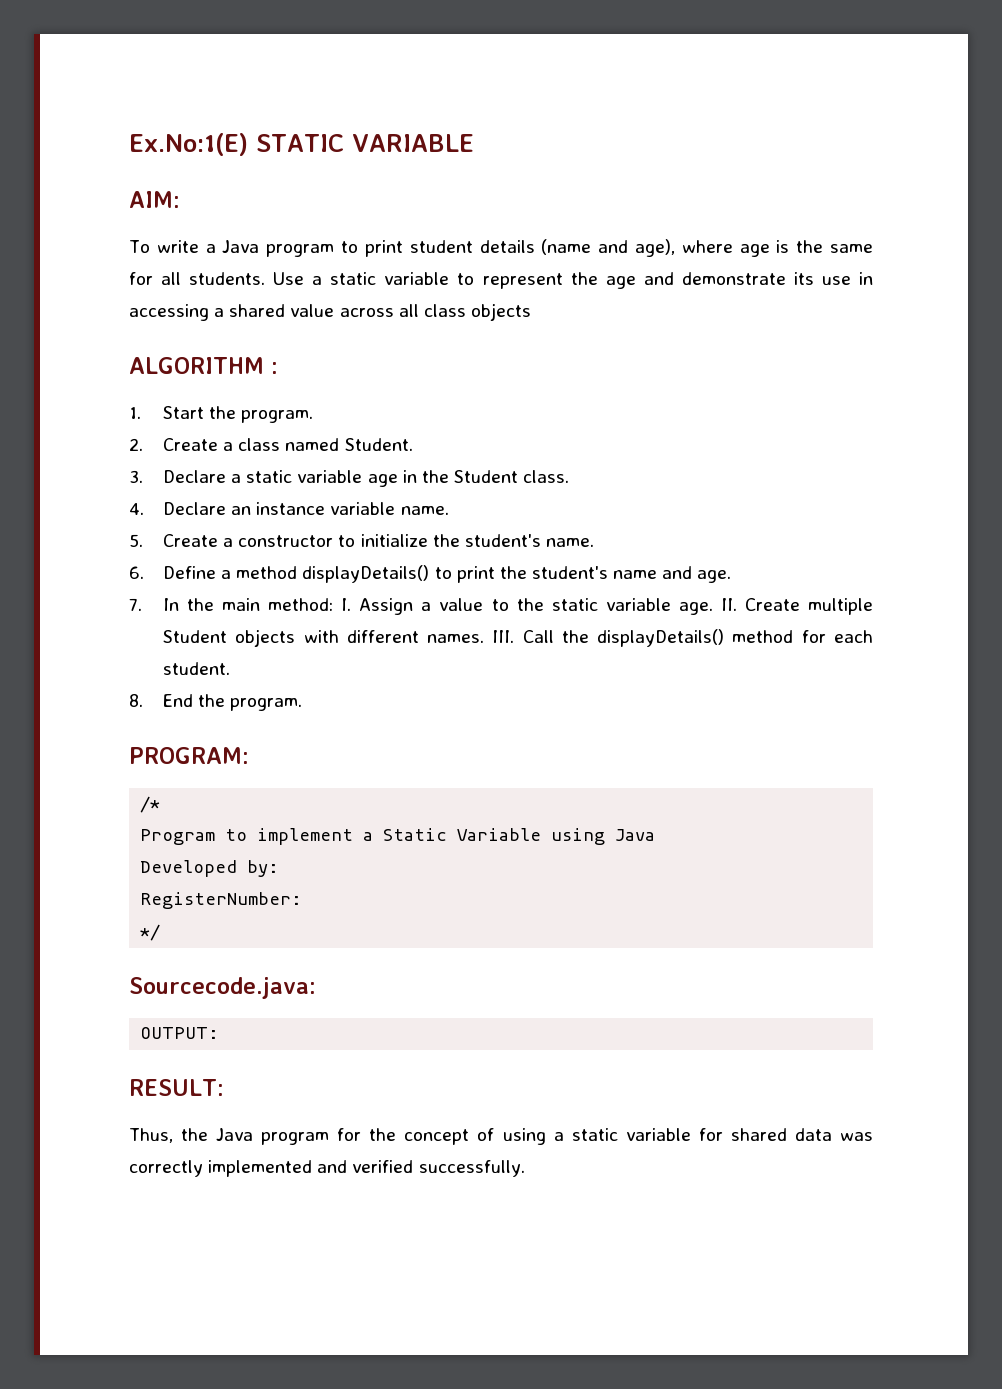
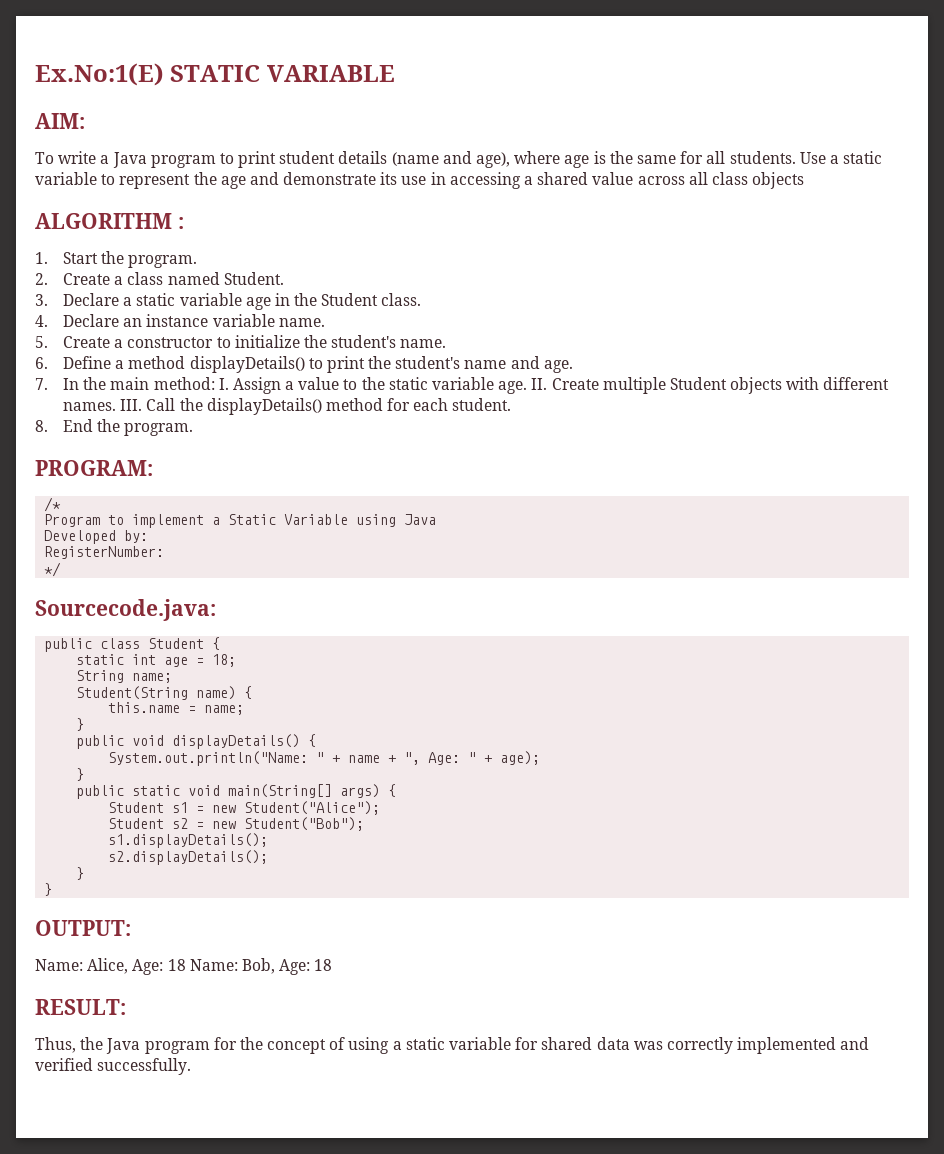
+ public class Student {
+ static int age = 18;
+ String name;
+ Student(String name) {
+ this.name = name;
+ }
+ public void displayDetails() {
+ System.out.println("Name: " + name + ", Age: " + age);
+ }
+ public static void main(String[] args) {
+ Student s1 = new Student("Alice");
+ Student s2 = new Student("Bob");
+ s1.displayDetails();
+ s2.displayDetails();
+ }
+ }
  OUTPUT:
+ Name: Alice, Age: 18 Name: Bob, Age: 18

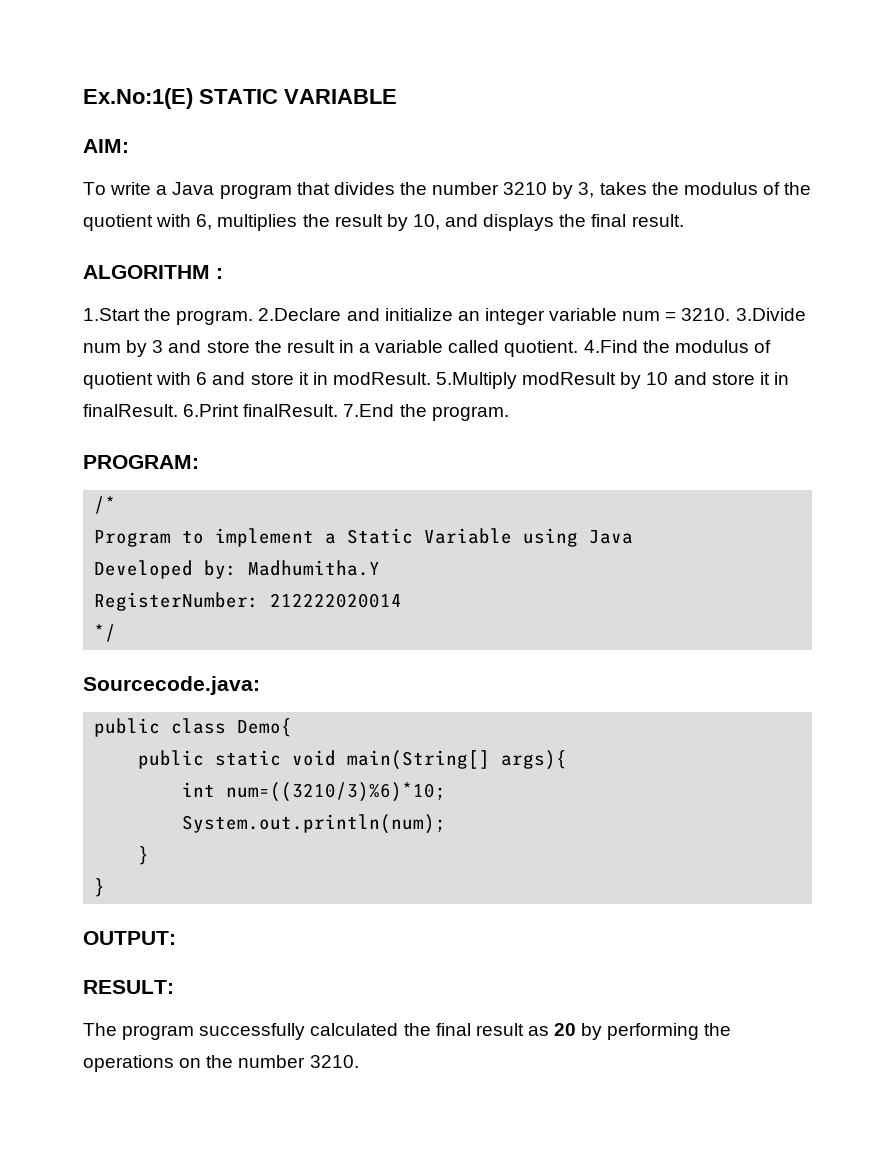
- To write a Java program to print student details (name and age), where age is the same for all students. Use a static variable to represent the age and demonstrate its use in accessing a shared value across all class objects
+ To write a Java program that divides the number 3210 by 3, takes the modulus of the quotient with 6, multiplies the result by 10, and displays the final result.
- 1. Start the program.
- 2. Create a class named Student.
- 3. Declare a static variable age in the Student class.
- 4. Declare an instance variable name.
- 5. Create a constructor to initialize the student's name.
- 6. Define a method displayDetails() to print the student's name and age.
- 7. In the main method: I. Assign a value to the static variable age. II. Create multiple Student objects with different names. III. Call the displayDetails() method for each student.
- 8. End the program.
+ 1.Start the program. 2.Declare and initialize an integer variable num = 3210. 3.Divide num by 3 and store the result in a variable called quotient. 4.Find the modulus of quotient with 6 and store it in modResult. 5.Multiply modResult by 10 and store it in finalResult. 6.Print finalResult. 7.End the program.
- Developed by:
+ Developed by: Madhumitha.Y
- RegisterNumber:
+ RegisterNumber: 212222020014
- public class Student {
- static int age = 18;
- String name;
- Student(String name) {
- this.name = name;
- }
- public void displayDetails() {
- System.out.println("Name: " + name + ", Age: " + age);
- }
- public static void main(String[] args) {
- Student s1 = new Student("Alice");
- Student s2 = new Student("Bob");
- s1.displayDetails();
- s2.displayDetails();
+ public class Demo{
+ public static void main(String[] args){
+ int num=((3210/3)%6)*10;
+ System.out.println(num);
  }
  }
  OUTPUT:
- Name: Alice, Age: 18 Name: Bob, Age: 18
  RESULT:
- Thus, the Java program for the concept of using a static variable for shared data was correctly implemented and verified successfully.
+ The program successfully calculated the final result as 20 by performing the operations on the number 3210.

